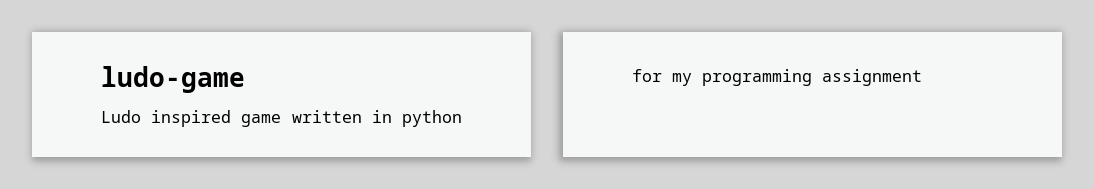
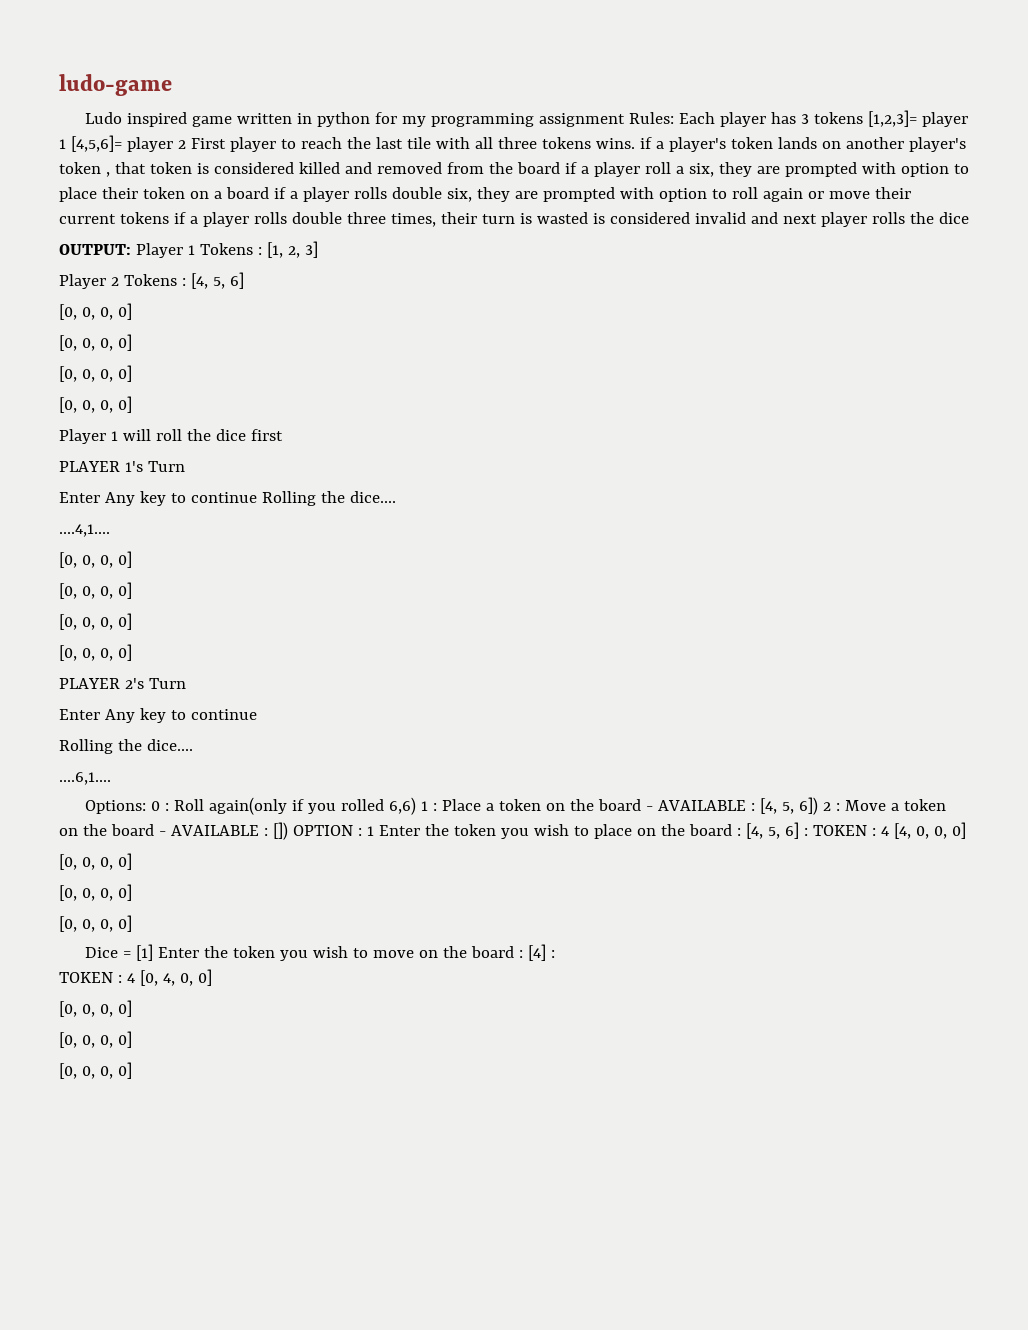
- Ludo inspired game written in python for my programming assignment
+ Ludo inspired game written in python for my programming assignment Rules: Each player has 3 tokens [1,2,3]= player 1 [4,5,6]= player 2 First player to reach the last tile with all three tokens wins. if a player's token lands on another player's token , that token is considered killed and removed from the board if a player roll a six, they are prompted with option to place their token on a board if a player rolls double six, they are prompted with option to roll again or move their current tokens if a player rolls double three times, their turn is wasted is considered invalid and next player rolls the dice
+ OUTPUT: Player 1 Tokens : [1, 2, 3]
+ Player 2 Tokens : [4, 5, 6]
+ [0, 0, 0, 0]
+ [0, 0, 0, 0]
+ [0, 0, 0, 0]
+ [0, 0, 0, 0]
+ Player 1 will roll the dice first
+ PLAYER 1's Turn
+ Enter Any key to continue Rolling the dice....
+ ....4,1....
+ [0, 0, 0, 0]
+ [0, 0, 0, 0]
+ [0, 0, 0, 0]
+ [0, 0, 0, 0]
+ PLAYER 2's Turn
+ Enter Any key to continue
+ Rolling the dice....
+ ....6,1....
+ Options: 0 : Roll again(only if you rolled 6,6) 1 : Place a token on the board - AVAILABLE : [4, 5, 6]) 2 : Move a token on the board - AVAILABLE : []) OPTION : 1 Enter the token you wish to place on the board : [4, 5, 6] : TOKEN : 4 [4, 0, 0, 0]
+ [0, 0, 0, 0]
+ [0, 0, 0, 0]
+ [0, 0, 0, 0]
+ Dice = [1] Enter the token you wish to move on the board : [4] :
+ TOKEN : 4 [0, 4, 0, 0]
+ [0, 0, 0, 0]
+ [0, 0, 0, 0]
+ [0, 0, 0, 0]

